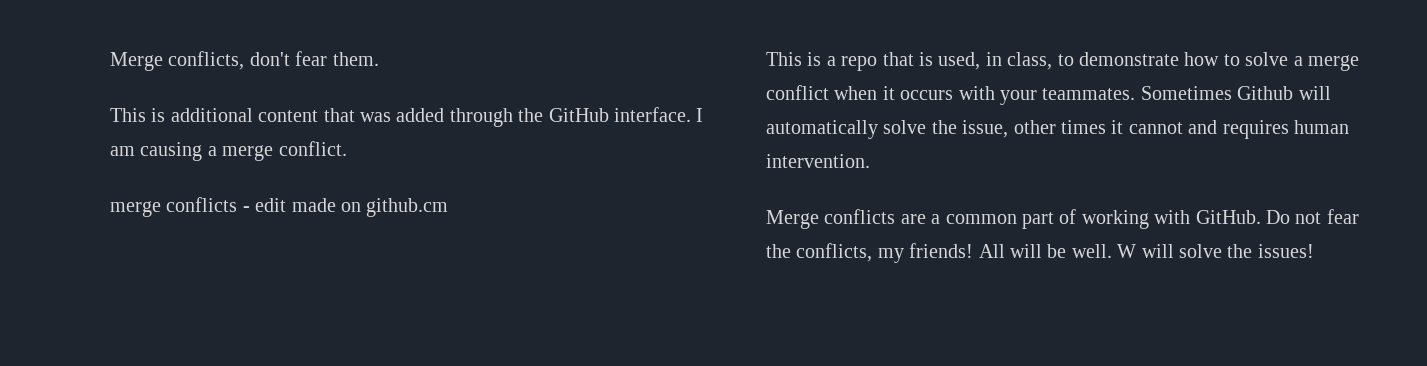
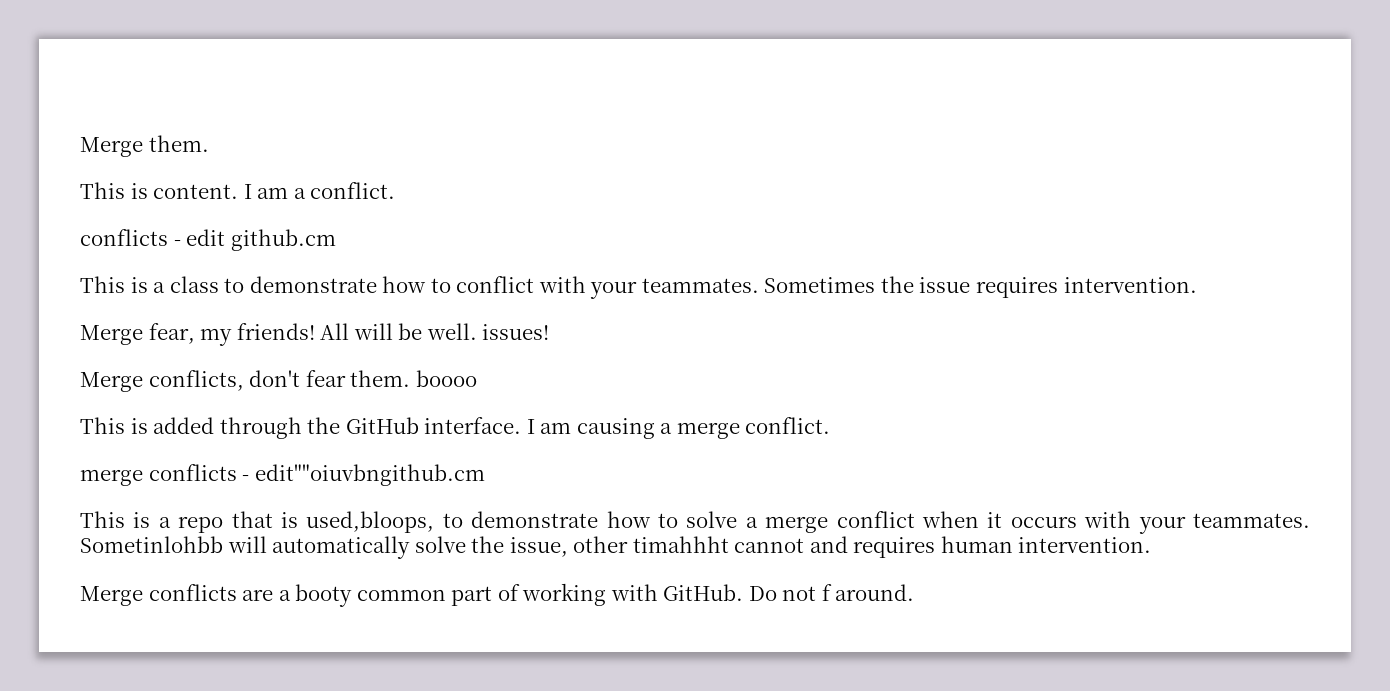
- Merge conflicts, don't fear them.
- This is additional content that was added through the GitHub interface.
+ Merge them.
+ This is content. I am a conflict.
+ conflicts - edit github.cm
+ This is a class to demonstrate how to conflict with your teammates. Sometimes the issue requires intervention.
+ Merge fear, my friends! All will be well. issues!
+ Merge conflicts, don't fear them. boooo
+ This is added through the GitHub interface.
- merge conflicts - edit made on github.cm
+ merge conflicts - edit""oiuvbngithub.cm
- This is a repo that is used, in class, to demonstrate how to solve a merge conflict when it occurs with your teammates.
+ This is a repo that is used,bloops, to demonstrate how to solve a merge conflict when it occurs with your teammates.
- Sometimes Github will automatically solve the issue, other times it cannot and requires human intervention.
+ Sometinlohbb will automatically solve the issue, other timahhht cannot and requires human intervention.
- Merge conflicts are a common part of working with GitHub.
+ Merge conflicts are a booty common part of working with GitHub.
- Do not fear the conflicts, my friends! All will be well. W will solve the issues!
+ Do not f around.

